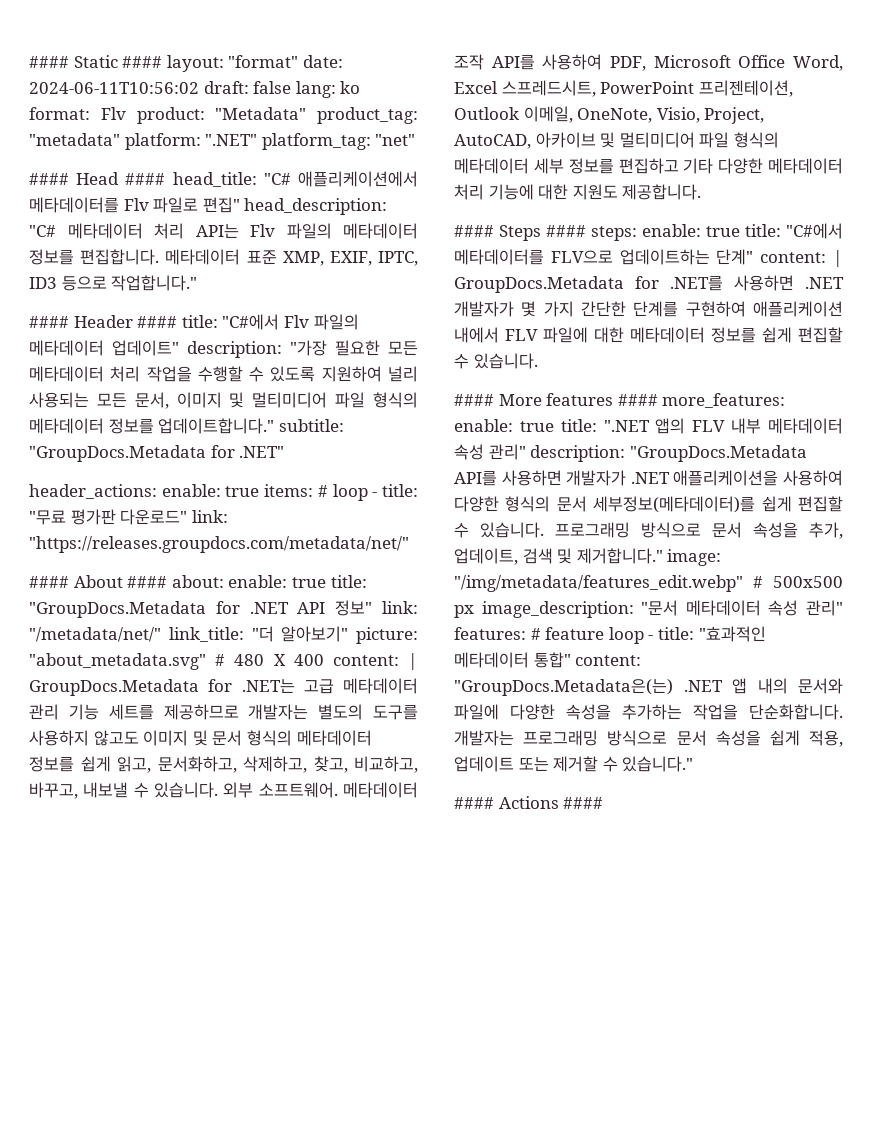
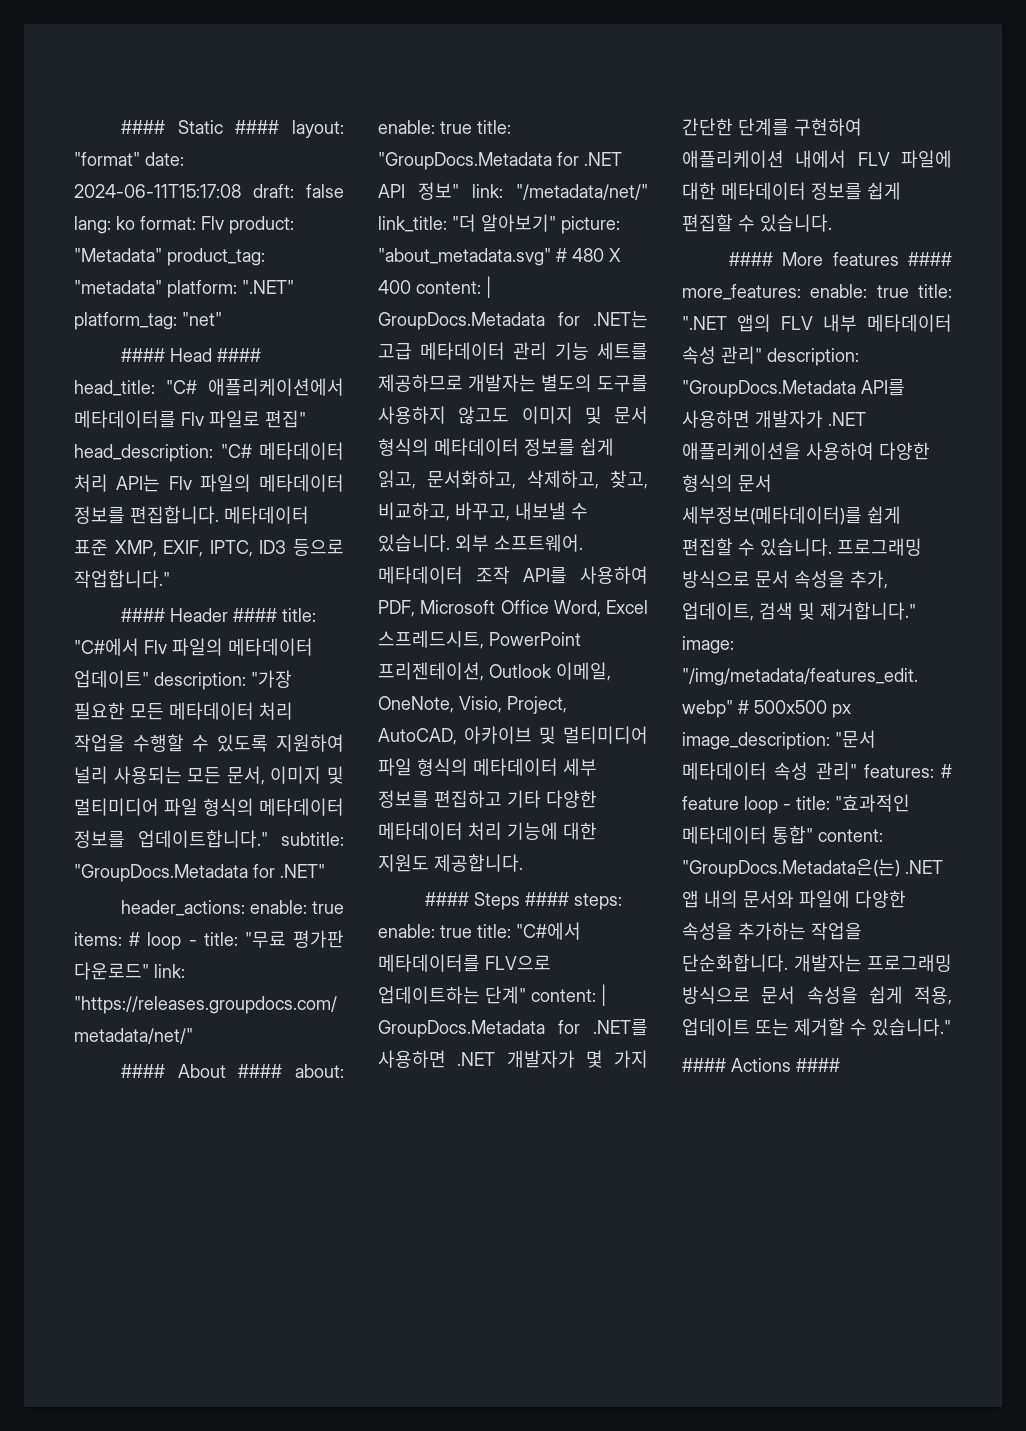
- #### Static #### layout: "format" date: 2024-06-11T10:56:02 draft: false lang: ko format: Flv product: "Metadata" product_tag: "metadata" platform: ".NET" platform_tag: "net"
+ #### Static #### layout: "format" date: 2024-06-11T15:17:08 draft: false lang: ko format: Flv product: "Metadata" product_tag: "metadata" platform: ".NET" platform_tag: "net"

